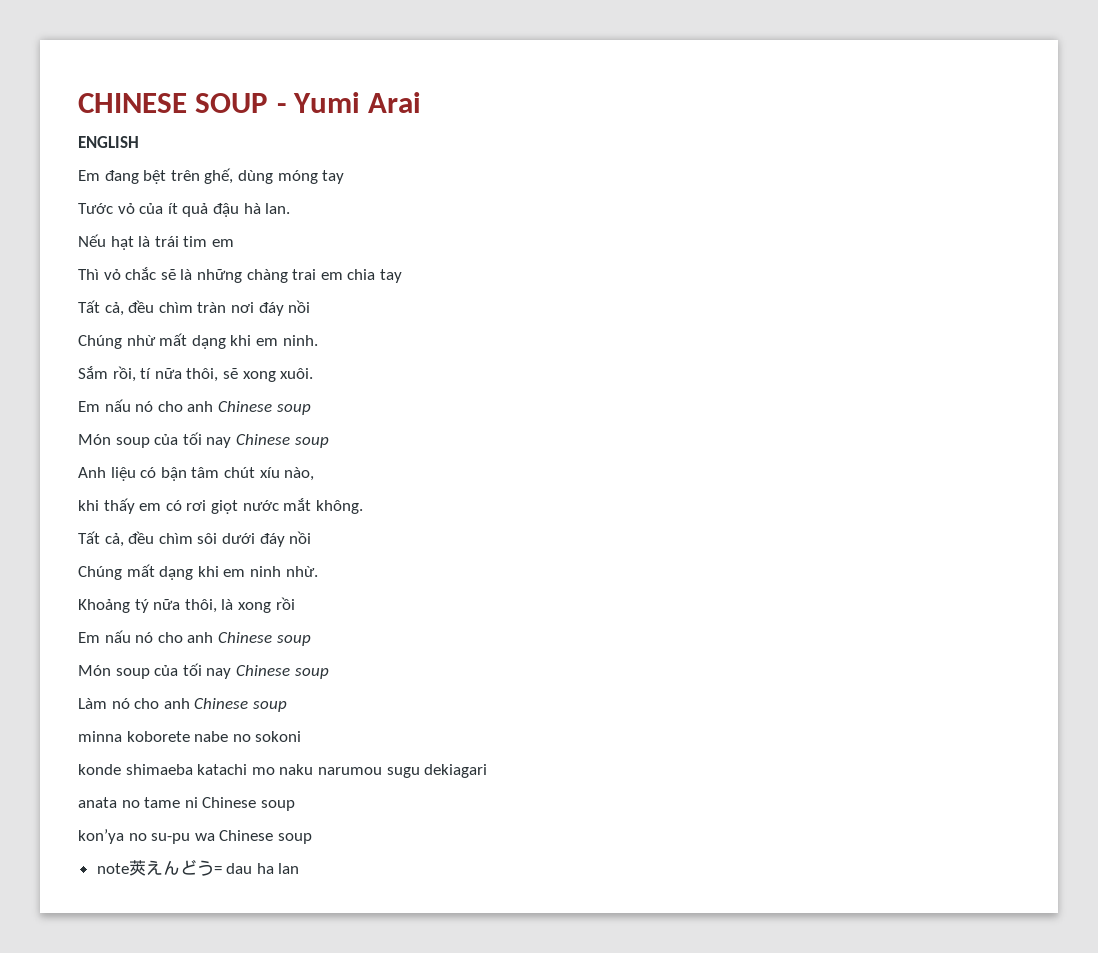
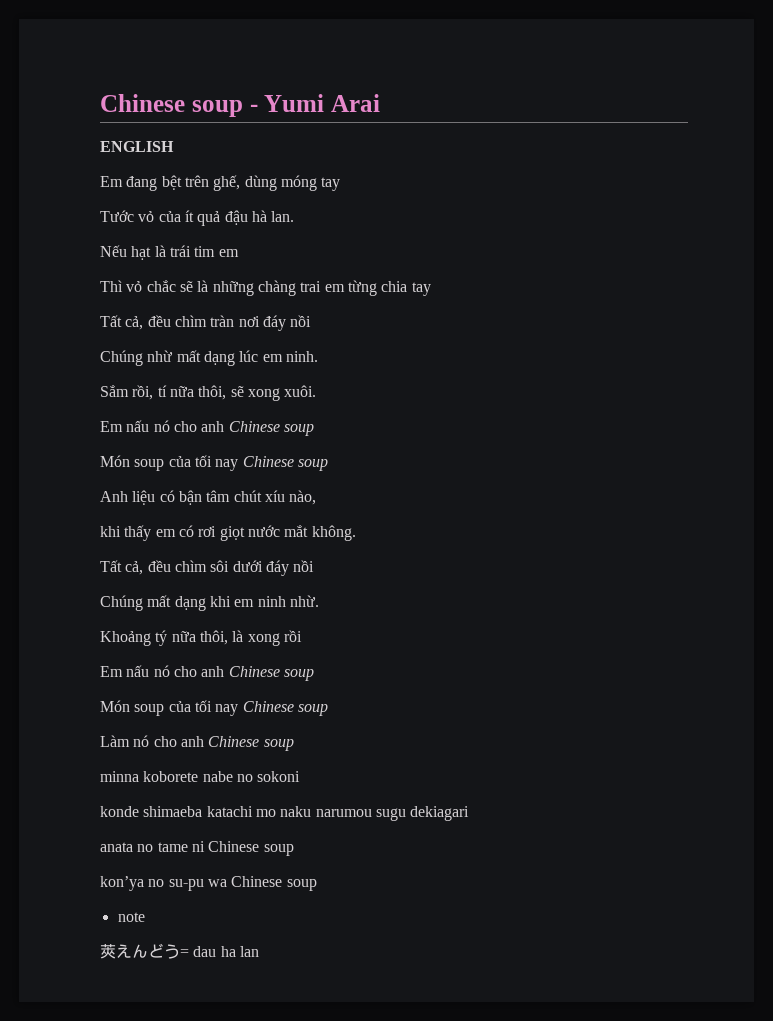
- CHINESE SOUP - Yumi Arai
+ Chinese soup - Yumi Arai
- Thì vỏ chắc sẽ là những chàng trai em chia tay
+ Thì vỏ chắc sẽ là những chàng trai em từng chia tay
- Chúng nhừ mất dạng khi em ninh.
+ Chúng nhừ mất dạng lúc em ninh.
- note莢えんどう= dau ha lan
+ note
+ 莢えんどう= dau ha lan

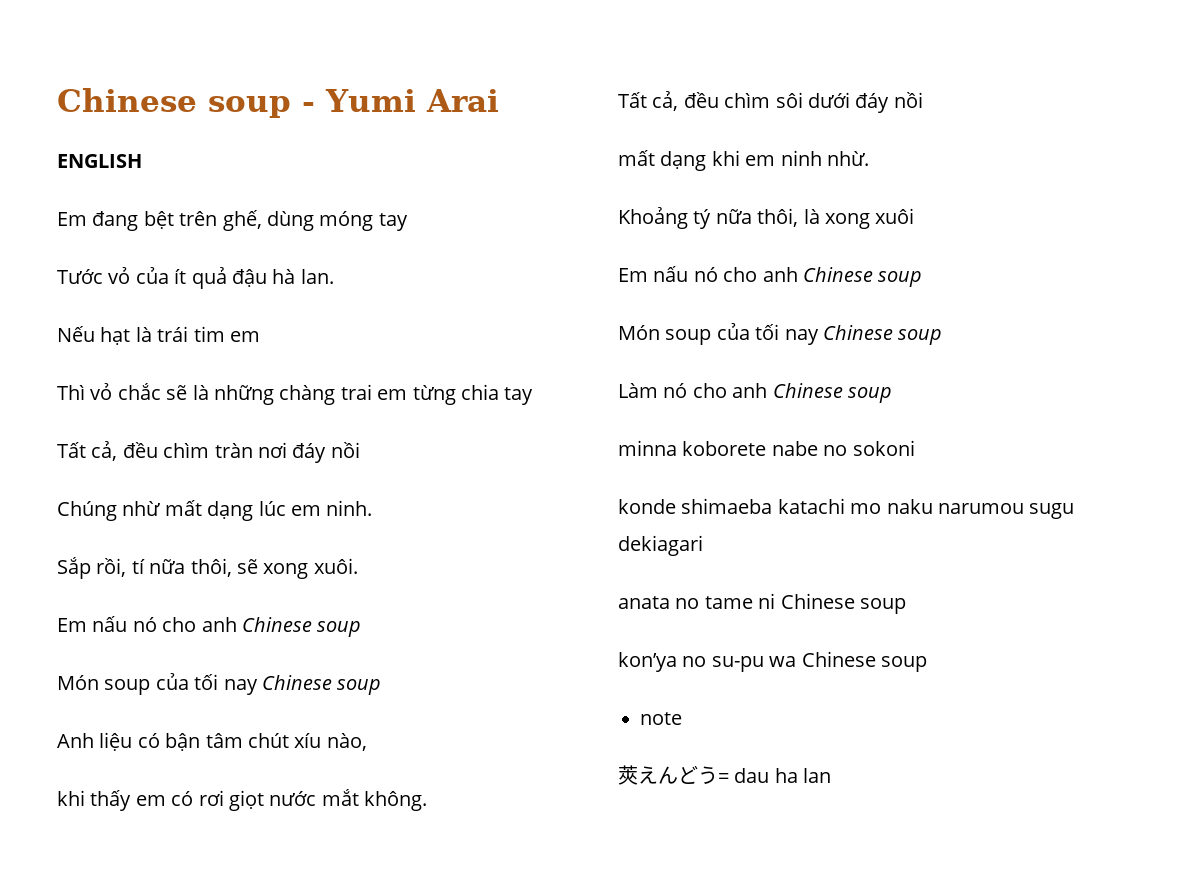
- Sắm rồi, tí nữa thôi, sẽ xong xuôi.
+ Sắp rồi, tí nữa thôi, sẽ xong xuôi.
- Chúng mất dạng khi em ninh nhừ.
+ mất dạng khi em ninh nhừ.
- Khoảng tý nữa thôi, là xong rồi
+ Khoảng tý nữa thôi, là xong xuôi

